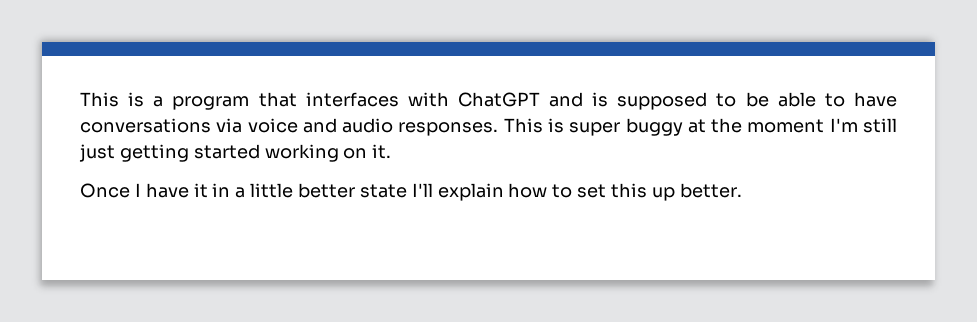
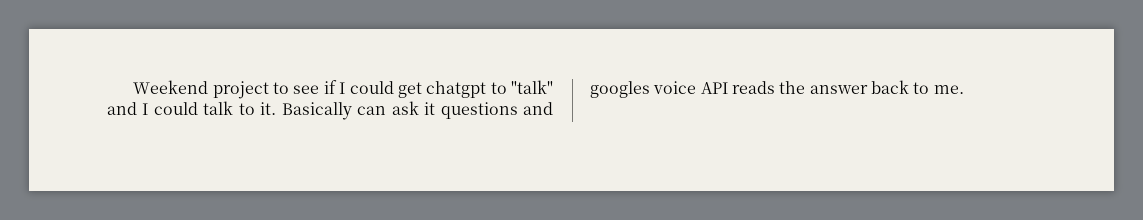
- This is a program that interfaces with ChatGPT and is supposed to be able to have conversations via voice and audio responses. This is super buggy at the moment I'm still just getting started working on it.
- Once I have it in a little better state I'll explain how to set this up better.
+ Weekend project to see if I could get chatgpt to "talk" and I could talk to it. Basically can ask it questions and googles voice API reads the answer back to me.

